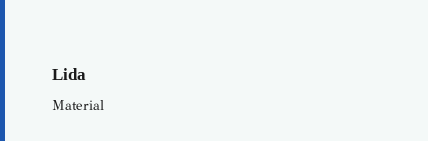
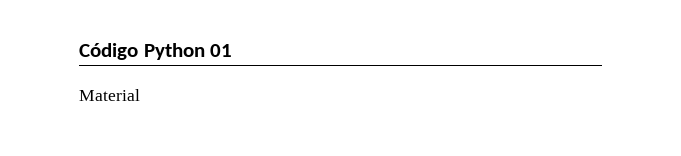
- Lida
+ Código Python 01

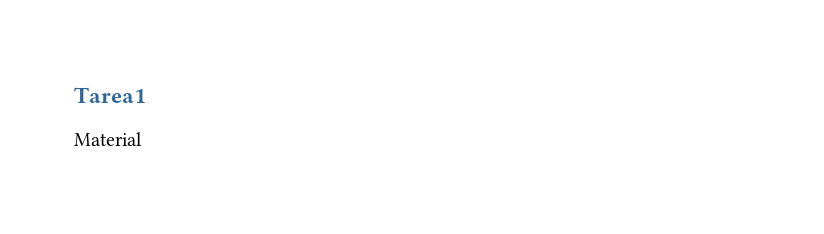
- Código Python 01
+ Tarea1

